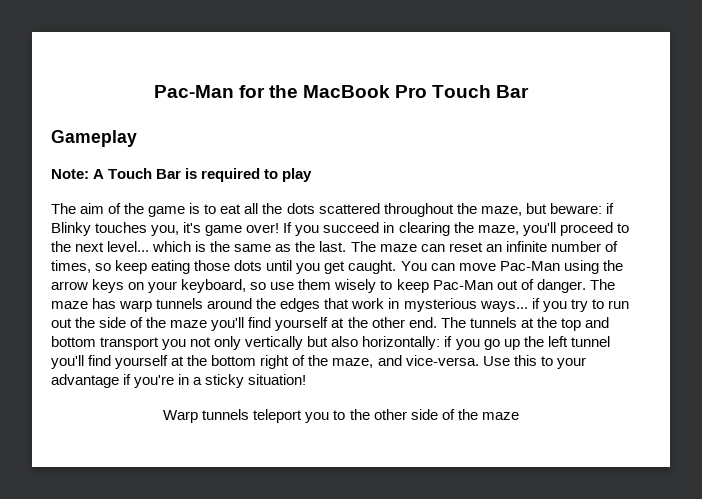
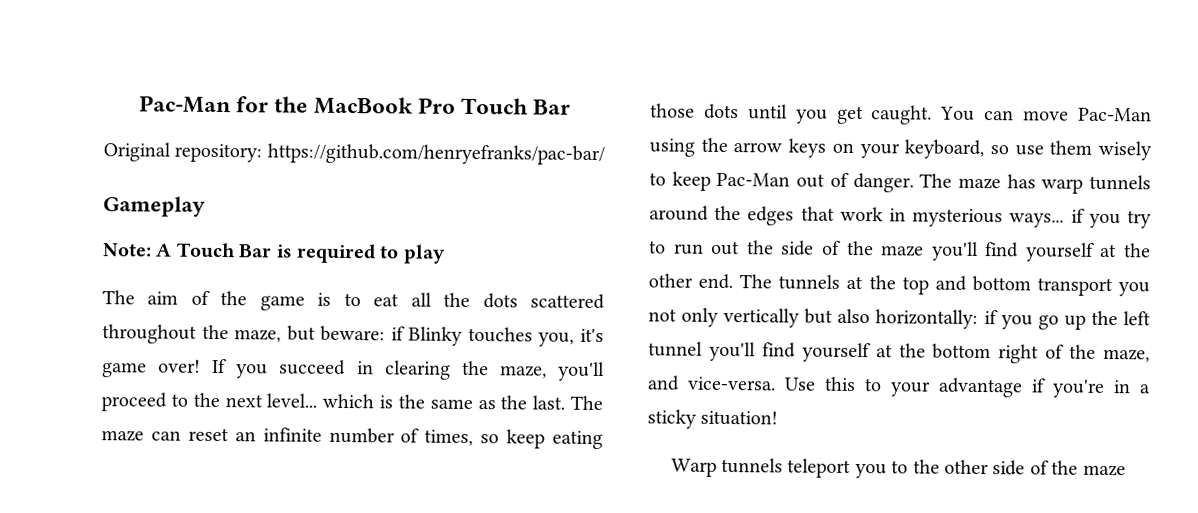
+ Original repository: https://github.com/henryefranks/pac-bar/

